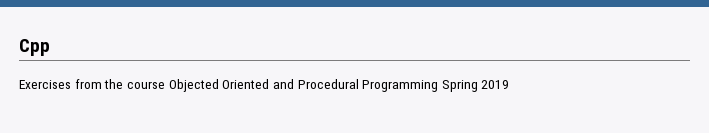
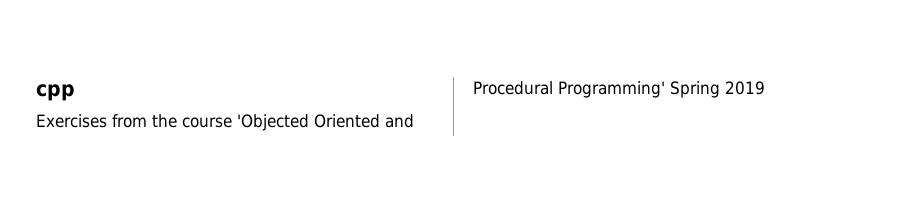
- Cpp
+ cpp
- Exercises from the course Objected Oriented and Procedural Programming Spring 2019
+ Exercises from the course 'Objected Oriented and Procedural Programming' Spring 2019

